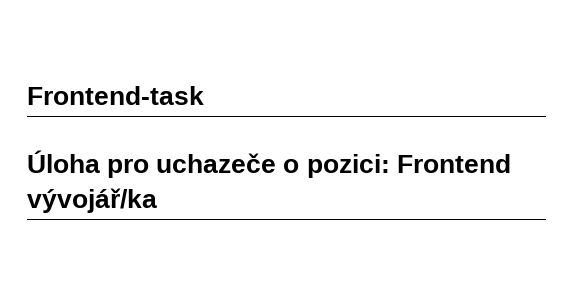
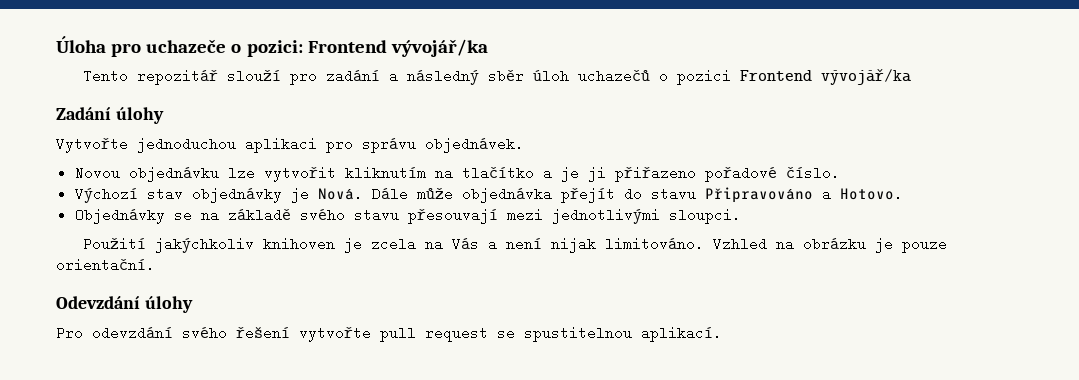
- Frontend-task
+ Tento repozitář slouží pro zadání a následný sběr úloh uchazečů o pozici Frontend vývojář/ka
+ Zadání úlohy
+ Vytvořte jednoduchou aplikaci pro správu objednávek.
+ Novou objednávku lze vytvořit kliknutím na tlačítko a je ji přiřazeno pořadové číslo.
+ Výchozí stav objednávky je Nová. Dále může objednávka přejít do stavu Připravováno a Hotovo.
+ Objednávky se na základě svého stavu přesouvají mezi jednotlivými sloupci.
+ Použití jakýchkoliv knihoven je zcela na Vás a není nijak limitováno. Vzhled na obrázku je pouze orientační.
+ Odevzdání úlohy
+ Pro odevzdání svého řešení vytvořte pull request se spustitelnou aplikací.

